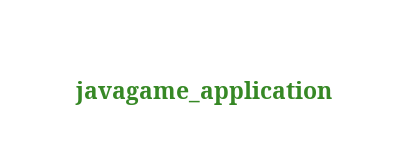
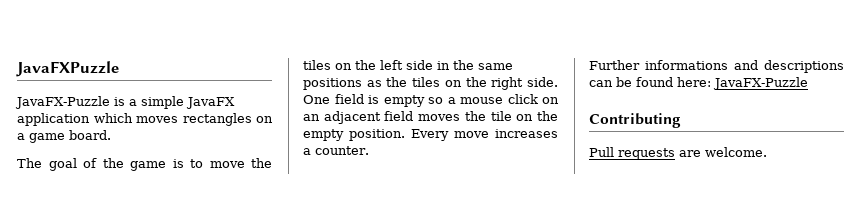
- javagame_application
+ JavaFXPuzzle
+ JavaFX-Puzzle is a simple JavaFX application which moves rectangles on a game board.
+ The goal of the game is to move the tiles on the left side in the same positions as the tiles on the right side. One field is empty so a mouse click on an adjacent field moves the tile on the empty position. Every move increases a counter.
+ Further informations and descriptions can be found here: JavaFX-Puzzle
+ Contributing
+ Pull requests are welcome.

